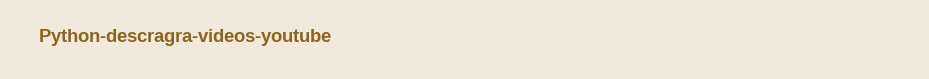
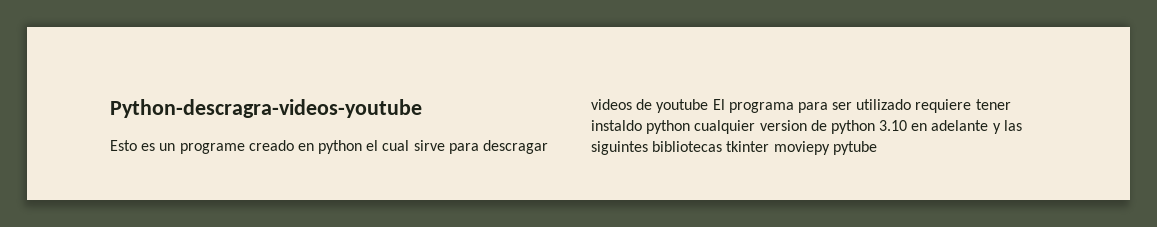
+ Esto es un programe creado en python el cual sirve para descragar videos de youtube El programa para ser utilizado requiere tener instaldo python cualquier version de python 3.10 en adelante y las siguintes bibliotecas tkinter moviepy pytube

